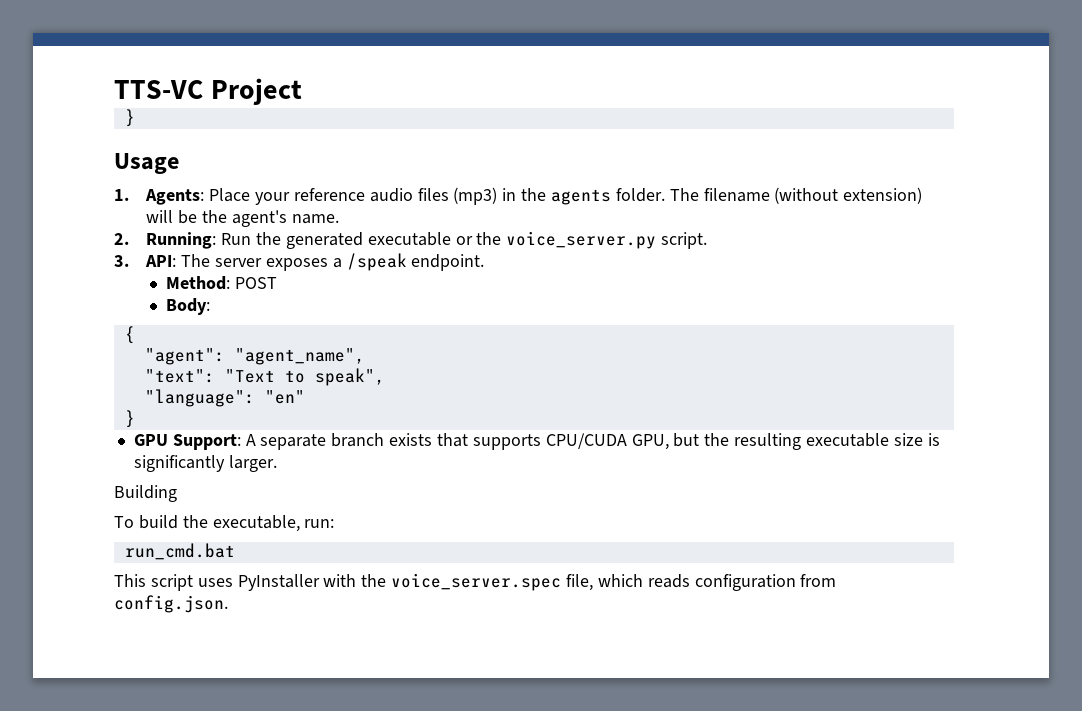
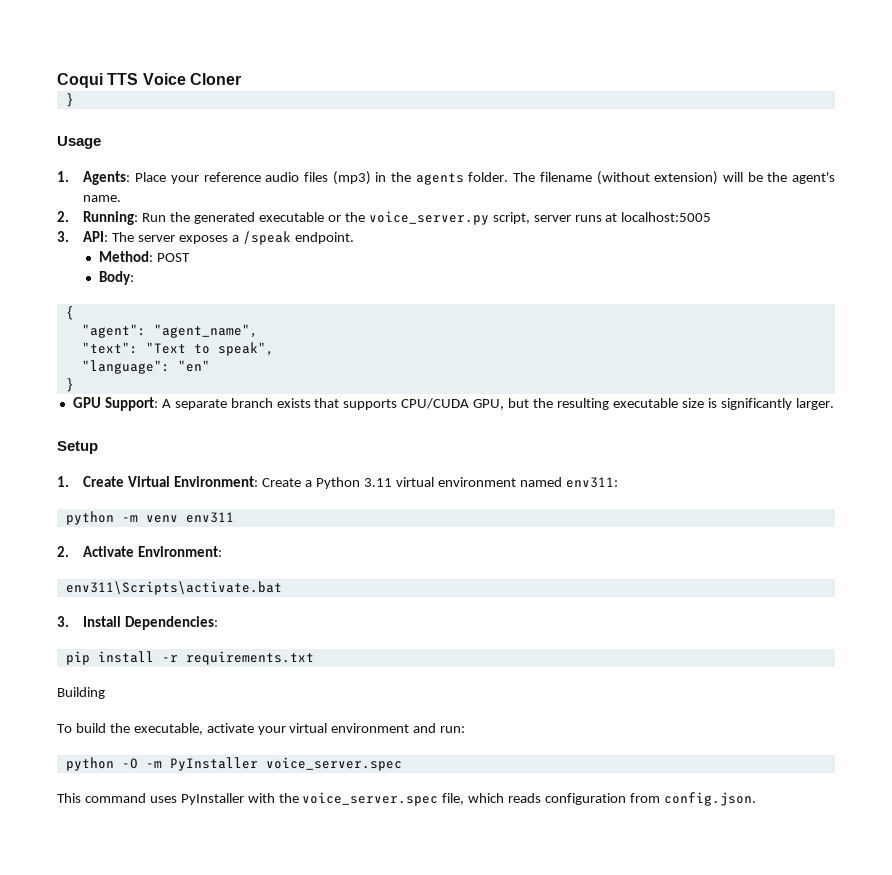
- TTS-VC Project
+ Coqui TTS Voice Cloner
- 2. Running: Run the generated executable or the voice_server.py script.
+ 2. Running: Run the generated executable or the voice_server.py script, server runs at localhost:5005
+ Setup
+ 1. Create Virtual Environment: Create a Python 3.11 virtual environment named env311:
+ python -m venv env311
+ 2. Activate Environment:
+ env311\Scripts\activate.bat
+ 3. Install Dependencies:
+ pip install -r requirements.txt
- To build the executable, run:
- run_cmd.bat
+ To build the executable, activate your virtual environment and run:
+ python -O -m PyInstaller voice_server.spec
- This script uses PyInstaller with the voice_server.spec file, which reads configuration from config.json.
+ This command uses PyInstaller with the voice_server.spec file, which reads configuration from config.json.

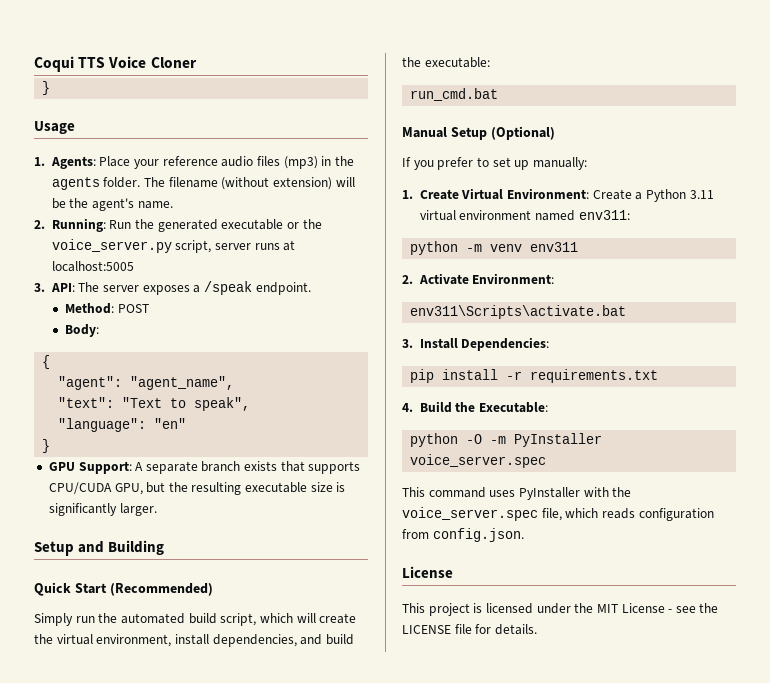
- Setup
+ Setup and Building
+ Quick Start (Recommended)
+ Simply run the automated build script, which will create the virtual environment, install dependencies, and build the executable:
+ run_cmd.bat
+ Manual Setup (Optional)
+ If you prefer to set up manually:
- Building
- To build the executable, activate your virtual environment and run:
+ 4. Build the Executable:
  This command uses PyInstaller with the voice_server.spec file, which reads configuration from config.json.
+ License
+ This project is licensed under the MIT License - see the LICENSE file for details.

